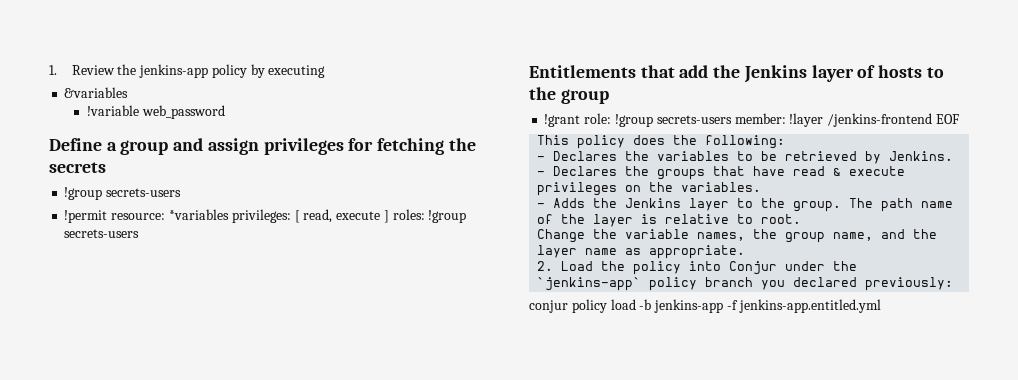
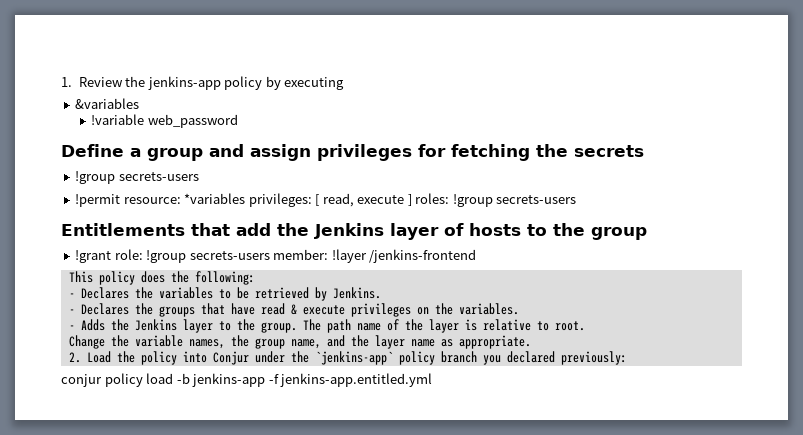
- !grant role: !group secrets-users member: !layer /jenkins-frontend EOF
+ !grant role: !group secrets-users member: !layer /jenkins-frontend

